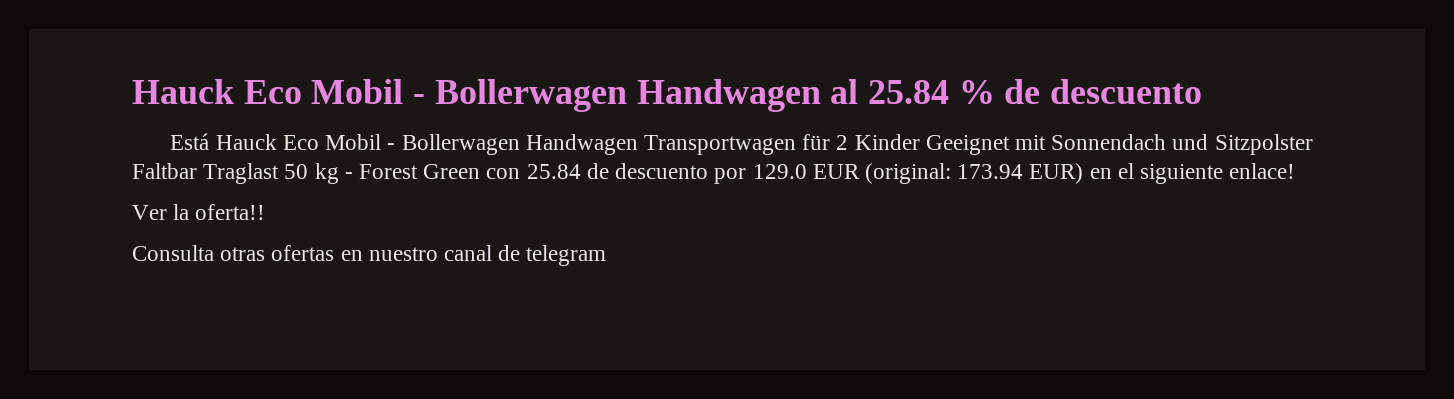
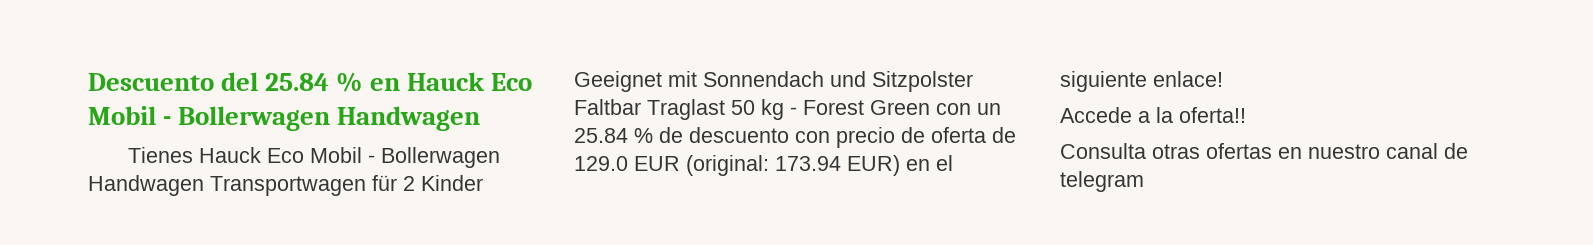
- Hauck Eco Mobil - Bollerwagen Handwagen al 25.84 % de descuento
- Está Hauck Eco Mobil - Bollerwagen Handwagen Transportwagen für 2 Kinder Geeignet mit Sonnendach und Sitzpolster Faltbar Traglast 50 kg - Forest Green con 25.84 de descuento por 129.0 EUR (original: 173.94 EUR) en el siguiente enlace!
+ Descuento del 25.84 % en Hauck Eco Mobil - Bollerwagen Handwagen
+ Tienes Hauck Eco Mobil - Bollerwagen Handwagen Transportwagen für 2 Kinder Geeignet mit Sonnendach und Sitzpolster Faltbar Traglast 50 kg - Forest Green con un 25.84 % de descuento con precio de oferta de 129.0 EUR (original: 173.94 EUR) en el siguiente enlace!
- Ver la oferta!!
+ Accede a la oferta!!

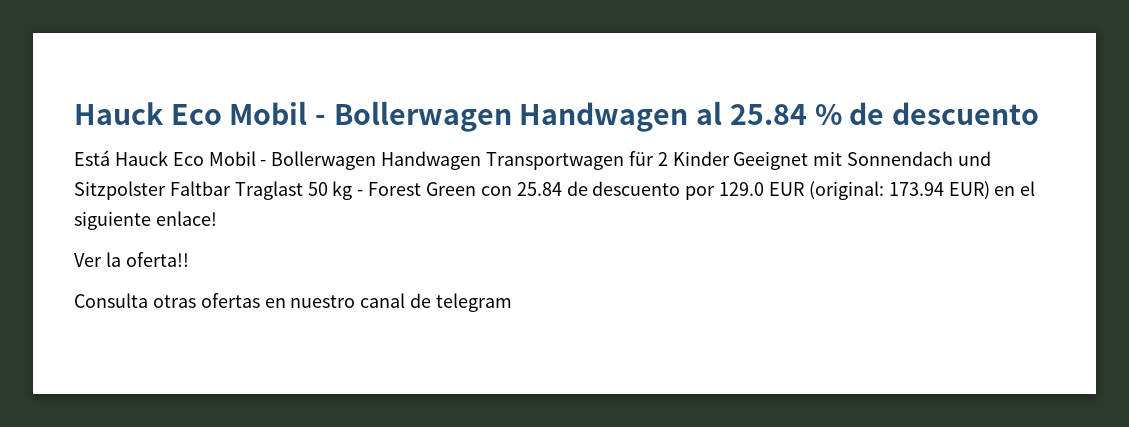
- Descuento del 25.84 % en Hauck Eco Mobil - Bollerwagen Handwagen
- Tienes Hauck Eco Mobil - Bollerwagen Handwagen Transportwagen für 2 Kinder Geeignet mit Sonnendach und Sitzpolster Faltbar Traglast 50 kg - Forest Green con un 25.84 % de descuento con precio de oferta de 129.0 EUR (original: 173.94 EUR) en el siguiente enlace!
+ Hauck Eco Mobil - Bollerwagen Handwagen al 25.84 % de descuento
+ Está Hauck Eco Mobil - Bollerwagen Handwagen Transportwagen für 2 Kinder Geeignet mit Sonnendach und Sitzpolster Faltbar Traglast 50 kg - Forest Green con 25.84 de descuento por 129.0 EUR (original: 173.94 EUR) en el siguiente enlace!
- Accede a la oferta!!
+ Ver la oferta!!

